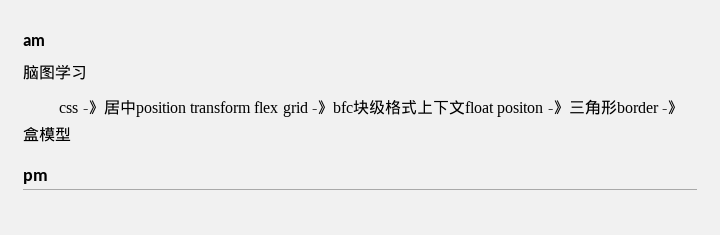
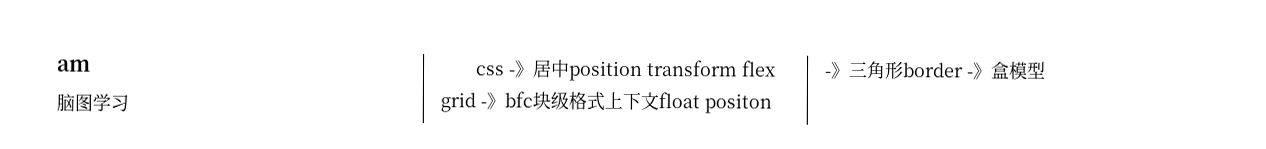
- pm

